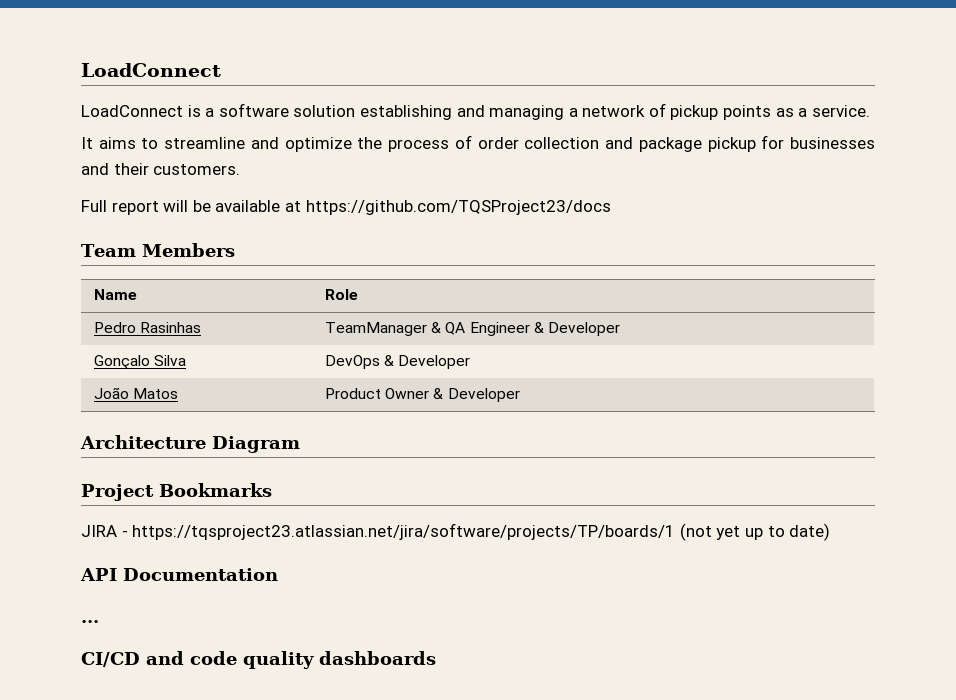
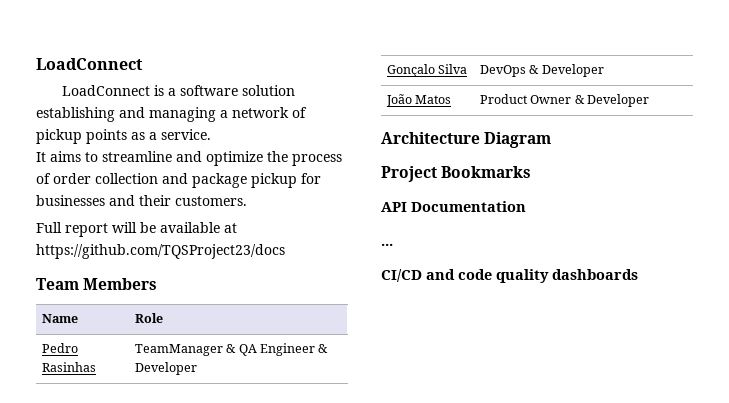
- JIRA - https://tqsproject23.atlassian.net/jira/software/projects/TP/boards/1 (not yet up to date)

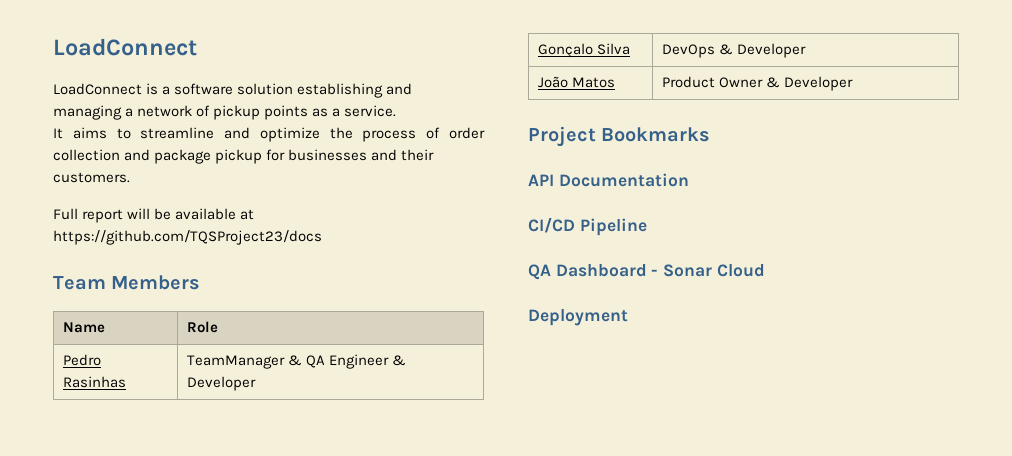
- Architecture Diagram
- ...
- CI/CD and code quality dashboards
+ CI/CD Pipeline
+ QA Dashboard - Sonar Cloud
+ Deployment

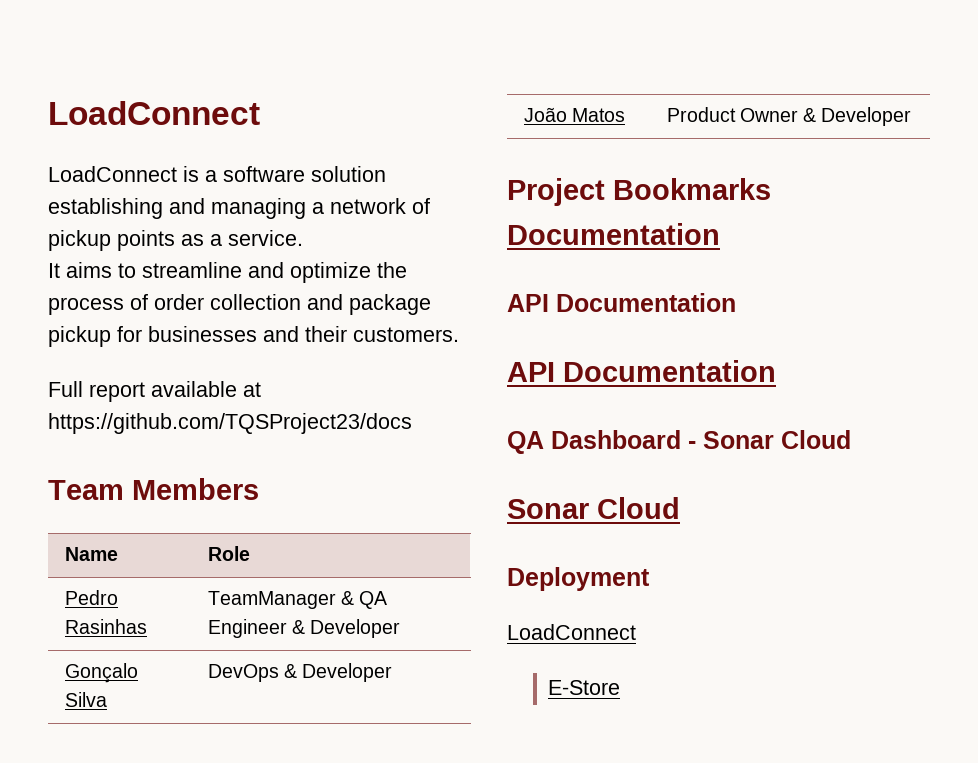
- Full report will be available at https://github.com/TQSProject23/docs
+ Full report available at https://github.com/TQSProject23/docs
  Project Bookmarks
+ Documentation
  API Documentation
- CI/CD Pipeline
+ API Documentation
  QA Dashboard - Sonar Cloud
+ Sonar Cloud
  Deployment
+ LoadConnect
+ E-Store

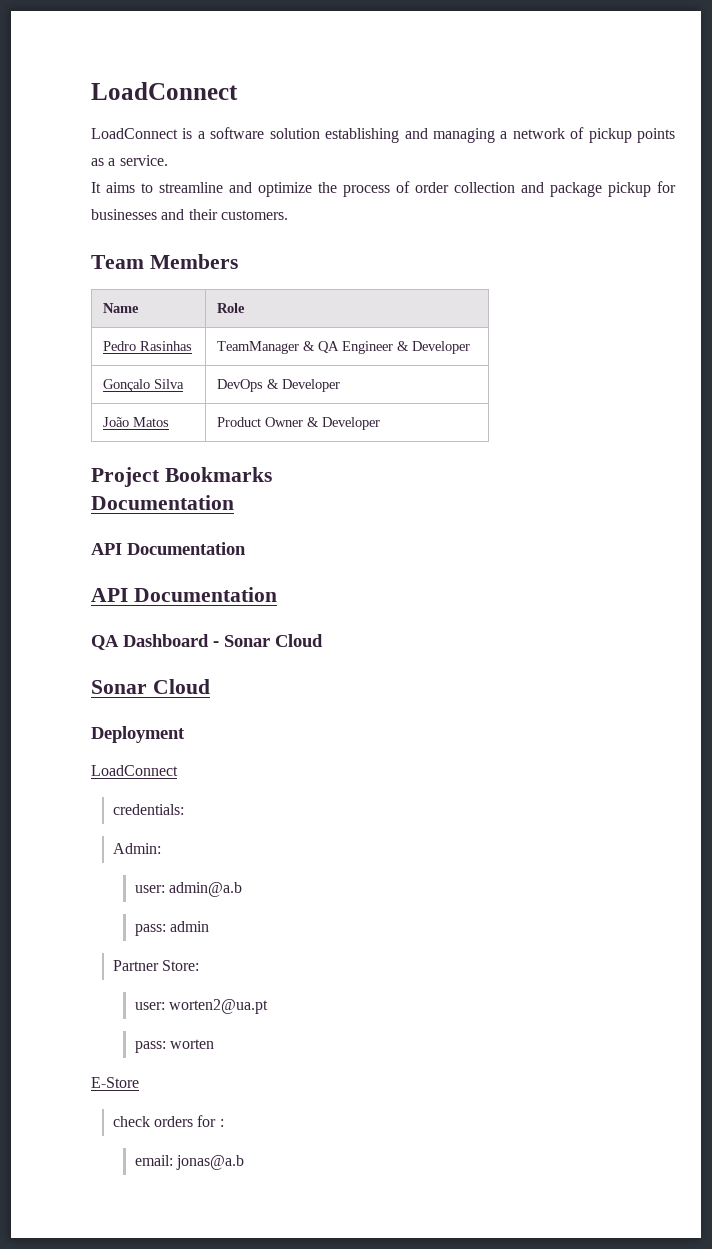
- Full report available at https://github.com/TQSProject23/docs
+ credentials:
+ Admin:
+ user: admin@a.b
+ pass: admin
+ Partner Store:
+ user: worten2@ua.pt
+ pass: worten
  E-Store
+ check orders for :
+ email: jonas@a.b

